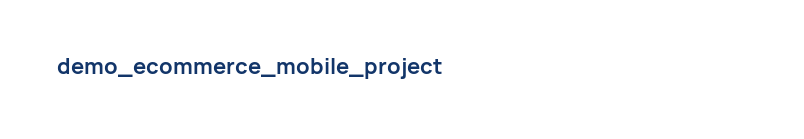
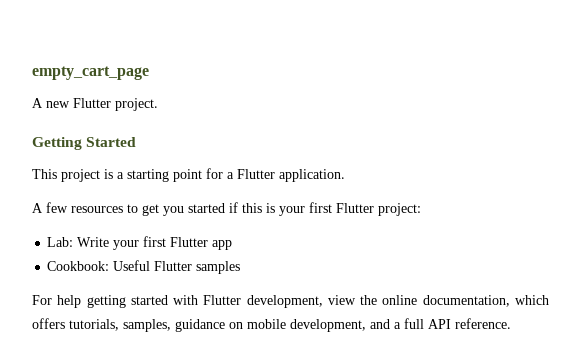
- demo_ecommerce_mobile_project
+ empty_cart_page
+ A new Flutter project.
+ Getting Started
+ This project is a starting point for a Flutter application.
+ A few resources to get you started if this is your first Flutter project:
+ Lab: Write your first Flutter app
+ Cookbook: Useful Flutter samples
+ For help getting started with Flutter development, view the online documentation, which offers tutorials, samples, guidance on mobile development, and a full API reference.

